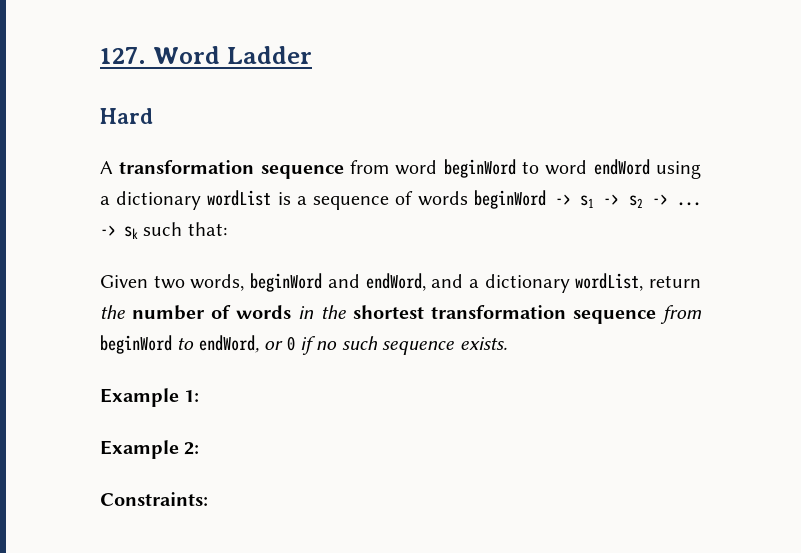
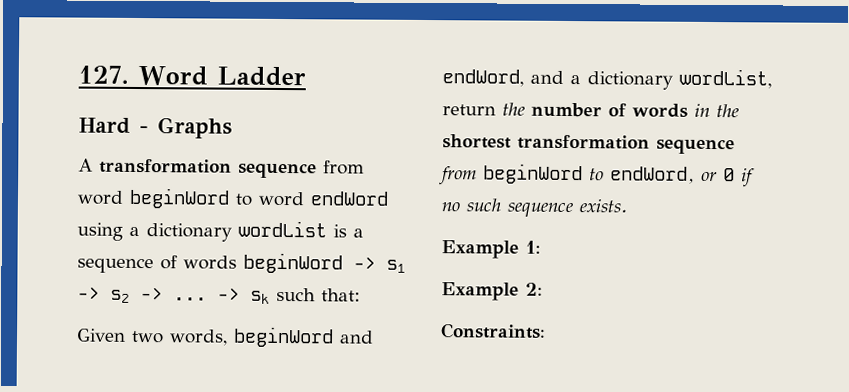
- Hard
+ Hard - Graphs

